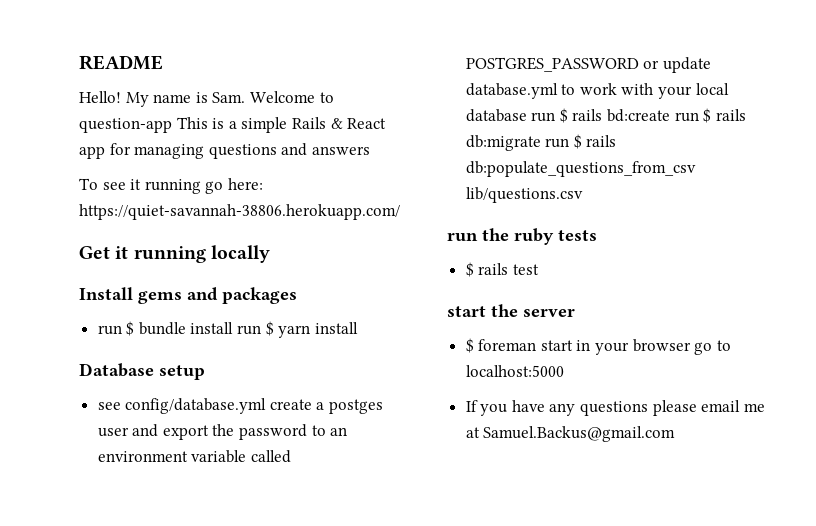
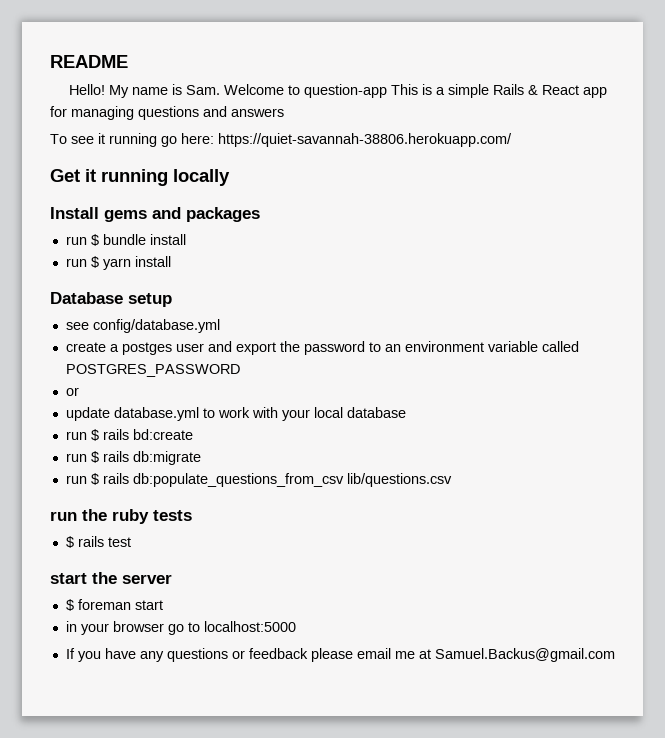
- run $ bundle install run $ yarn install
+ run $ bundle install
+ run $ yarn install
- see config/database.yml create a postges user and export the password to an environment variable called POSTGRES_PASSWORD or update database.yml to work with your local database run $ rails bd:create run $ rails db:migrate run $ rails db:populate_questions_from_csv lib/questions.csv
+ see config/database.yml
+ create a postges user and export the password to an environment variable called POSTGRES_PASSWORD
+ or
+ update database.yml to work with your local database
+ run $ rails bd:create
+ run $ rails db:migrate
+ run $ rails db:populate_questions_from_csv lib/questions.csv
- $ foreman start in your browser go to localhost:5000
+ $ foreman start
+ in your browser go to localhost:5000
- If you have any questions please email me at Samuel.Backus@gmail.com
+ If you have any questions or feedback please email me at Samuel.Backus@gmail.com

